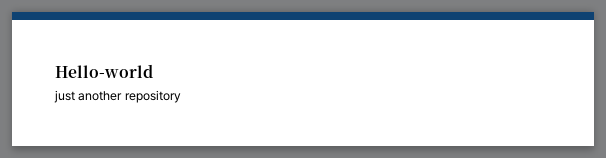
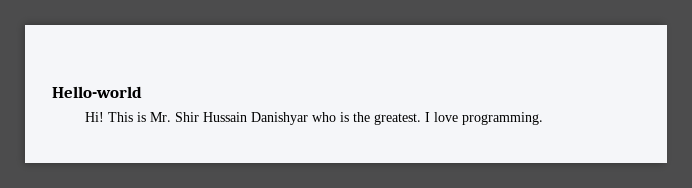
- just another repository
+ Hi! This is Mr. Shir Hussain Danishyar who is the greatest. I love programming.

